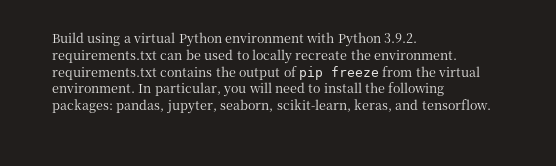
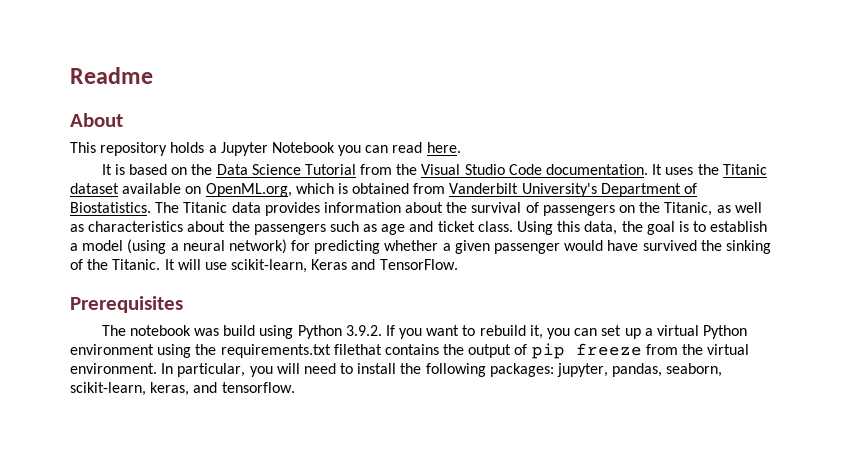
- Build using a virtual Python environment with Python 3.9.2. requirements.txt can be used to locally recreate the environment. requirements.txt contains the output of pip freeze from the virtual environment.
+ Readme
+ About
+ This repository holds a Jupyter Notebook you can read here.
+ It is based on the Data Science Tutorial from the Visual Studio Code documentation. It uses the Titanic dataset available on OpenML.org, which is obtained from Vanderbilt University's Department of Biostatistics. The Titanic data provides information about the survival of passengers on the Titanic, as well as characteristics about the passengers such as age and ticket class. Using this data, the goal is to establish a model (using a neural network) for predicting whether a given passenger would have survived the sinking of the Titanic. It will use scikit-learn, Keras and TensorFlow.
+ Prerequisites
+ The notebook was build using Python 3.9.2. If you want to rebuild it, you can set up a virtual Python environment using the requirements.txt filethat contains the output of pip freeze from the virtual environment.
- In particular, you will need to install the following packages: pandas, jupyter, seaborn, scikit-learn, keras, and tensorflow.
+ In particular, you will need to install the following packages: jupyter, pandas, seaborn, scikit-learn, keras, and tensorflow.

